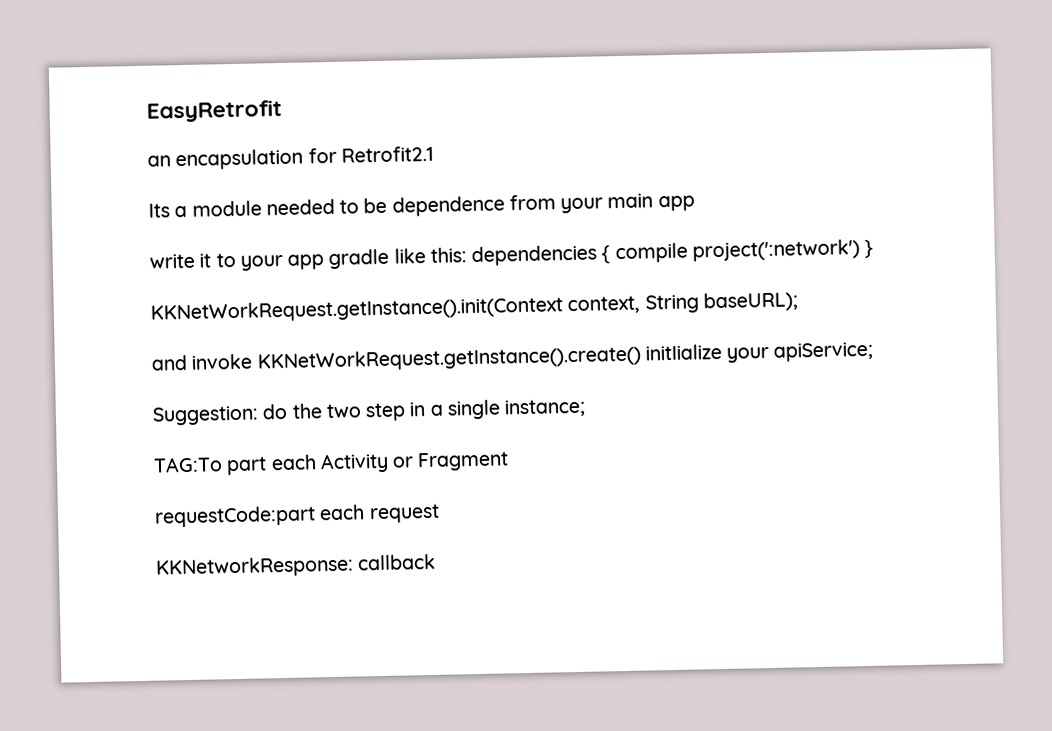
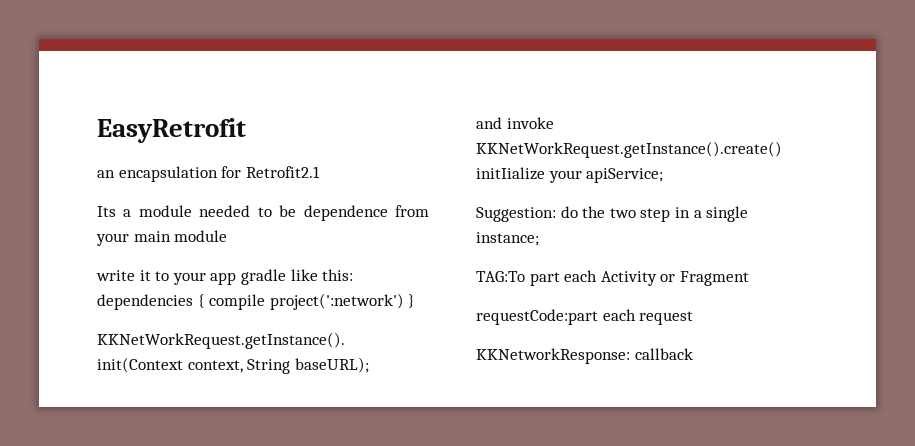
- Its a module needed to be dependence from your main app
+ Its a module needed to be dependence from your main module

